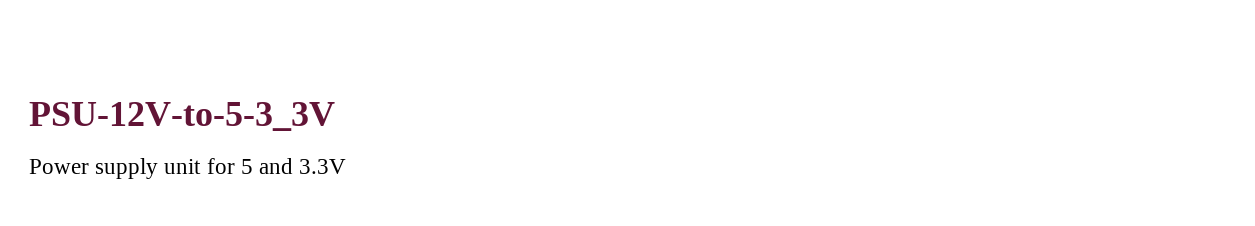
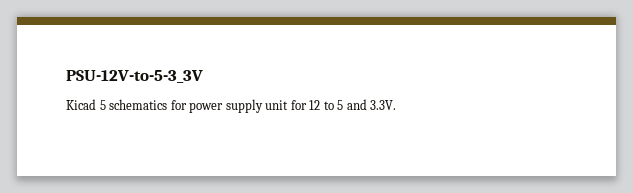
- Power supply unit for 5 and 3.3V
+ Kicad 5 schematics for power supply unit for 12 to 5 and 3.3V.

